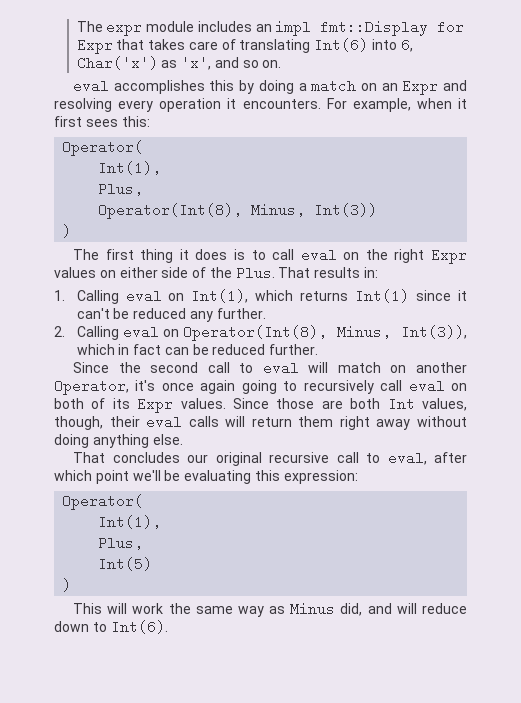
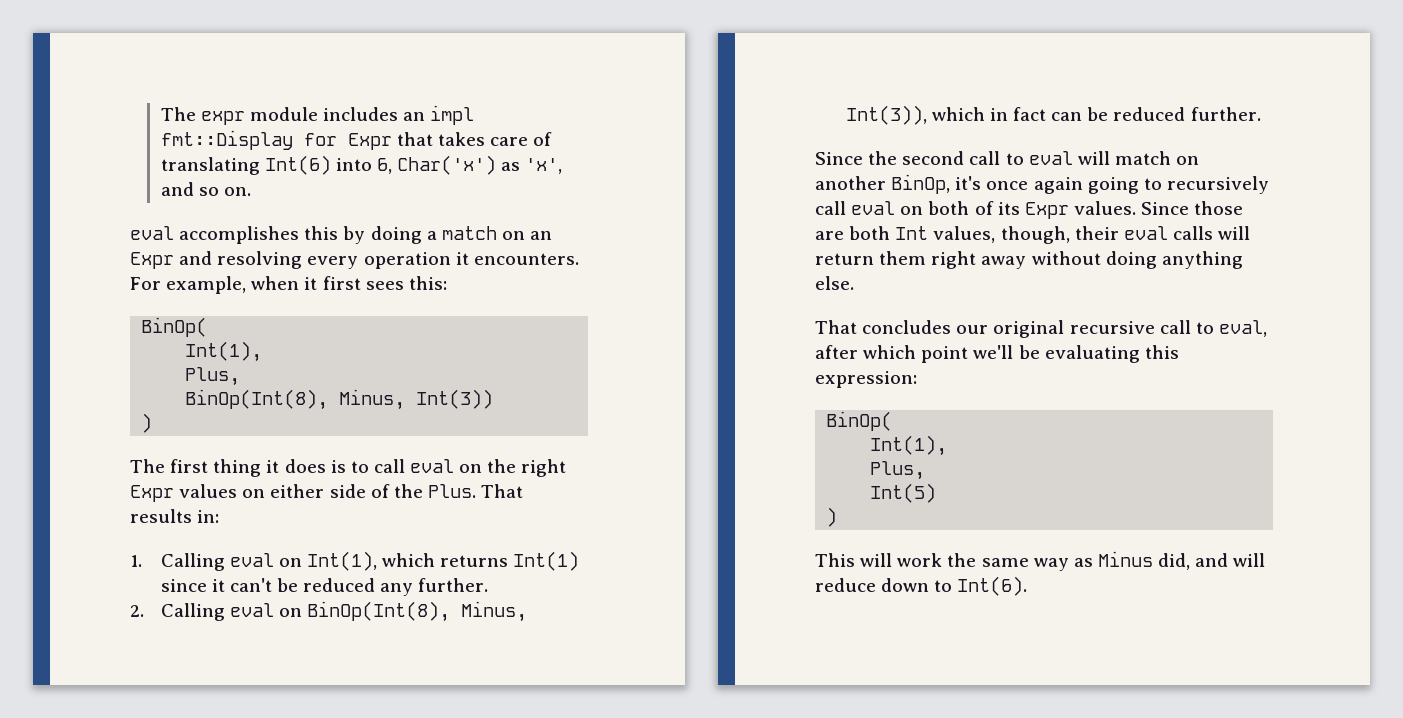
  For example, when it first sees this:
- Operator(
+ BinOp(
  Int(1),
  Plus,
- Operator(Int(8), Minus, Int(3))
+ BinOp(Int(8), Minus, Int(3))
- 2. Calling eval on Operator(Int(8), Minus, Int(3)), which in fact can be reduced further.
+ 2. Calling eval on BinOp(Int(8), Minus, Int(3)), which in fact can be reduced further.
- Since the second call to eval will match on another Operator, it's once again going to recursively call eval on both of its Expr values.
+ Since the second call to eval will match on another BinOp, it's once again going to recursively call eval on both of its Expr values.
  That concludes our original recursive call to eval, after which point we'll be evaluating this expression:
- Operator(
+ BinOp(

